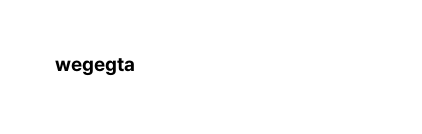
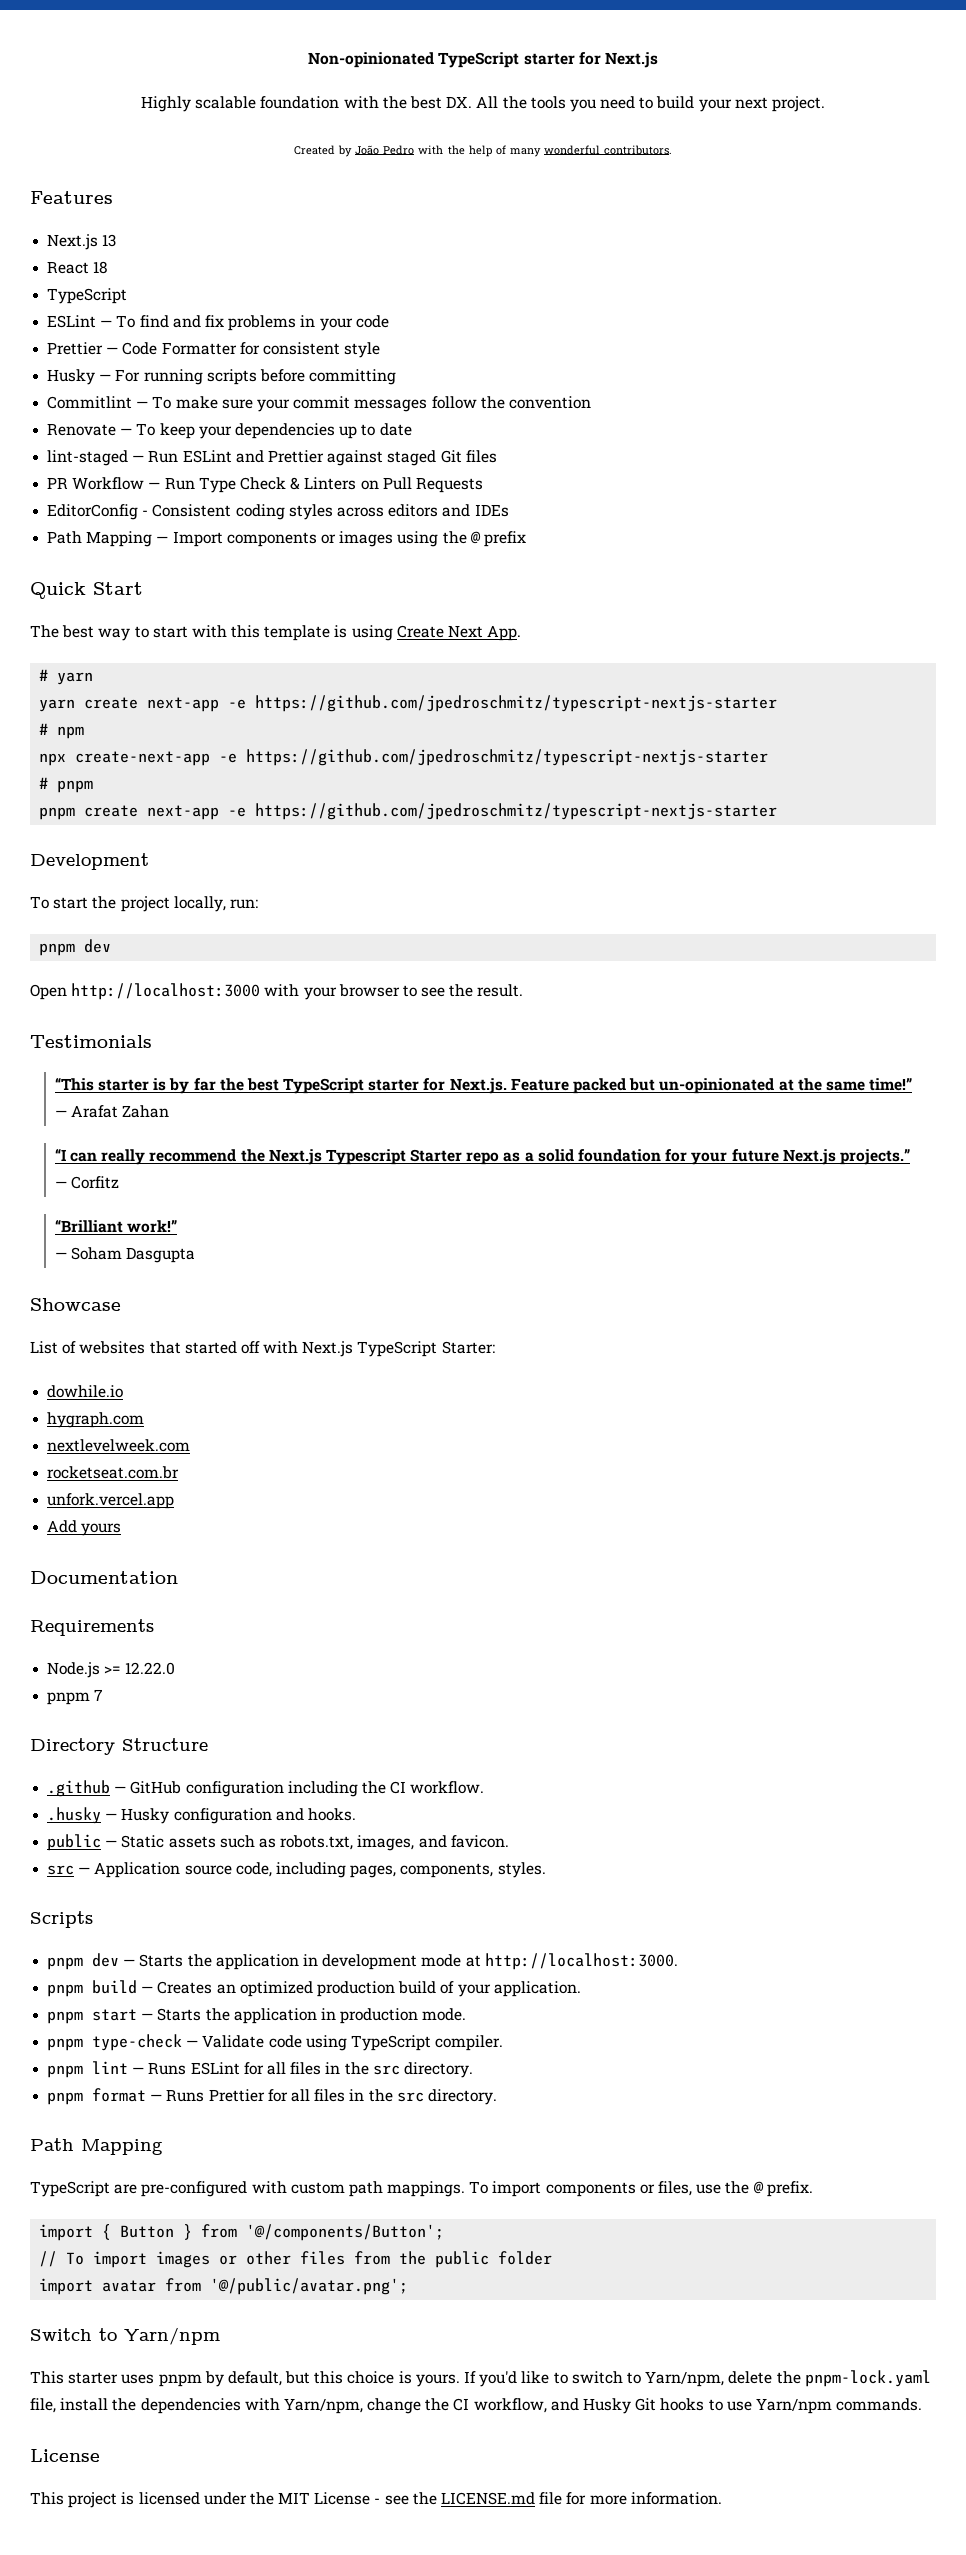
- wegegta
+ Non-opinionated TypeScript starter for Next.js
+ Highly scalable foundation with the best DX. All the tools you need to build your next project.
+ Created by João Pedro with the help of many wonderful contributors.
+ Features
+ Next.js 13
+ React 18
+ TypeScript
+ ESLint — To find and fix problems in your code
+ Prettier — Code Formatter for consistent style
+ Husky — For running scripts before committing
+ Commitlint — To make sure your commit messages follow the convention
+ Renovate — To keep your dependencies up to date
+ lint-staged — Run ESLint and Prettier against staged Git files
+ PR Workflow — Run Type Check & Linters on Pull Requests
+ EditorConfig - Consistent coding styles across editors and IDEs
+ Path Mapping — Import components or images using the @ prefix
+ Quick Start
+ The best way to start with this template is using Create Next App.
+ # yarn
+ yarn create next-app -e https://github.com/jpedroschmitz/typescript-nextjs-starter
+ # npm
+ npx create-next-app -e https://github.com/jpedroschmitz/typescript-nextjs-starter
+ # pnpm
+ pnpm create next-app -e https://github.com/jpedroschmitz/typescript-nextjs-starter
+ Development
+ To start the project locally, run:
+ pnpm dev
+ Open http://localhost:3000 with your browser to see the result.
+ Testimonials
+ “This starter is by far the best TypeScript starter for Next.js. Feature packed but un-opinionated at the same time!”
+ — Arafat Zahan
+ “I can really recommend the Next.js Typescript Starter repo as a solid foundation for your future Next.js projects.”
+ — Corfitz
+ “Brilliant work!”
+ — Soham Dasgupta
+ Showcase
+ List of websites that started off with Next.js TypeScript Starter:
+ dowhile.io
+ hygraph.com
+ nextlevelweek.com
+ rocketseat.com.br
+ unfork.vercel.app
+ Add yours
+ Documentation
+ Requirements
+ Node.js >= 12.22.0
+ pnpm 7
+ Directory Structure
+ .github — GitHub configuration including the CI workflow.
+ .husky — Husky configuration and hooks.
+ public — Static assets such as robots.txt, images, and favicon.
+ src — Application source code, including pages, components, styles.
+ Scripts
+ pnpm dev — Starts the application in development mode at http://localhost:3000.
+ pnpm build — Creates an optimized production build of your application.
+ pnpm start — Starts the application in production mode.
+ pnpm type-check — Validate code using TypeScript compiler.
+ pnpm lint — Runs ESLint for all files in the src directory.
+ pnpm format — Runs Prettier for all files in the src directory.
+ Path Mapping
+ TypeScript are pre-configured with custom path mappings. To import components or files, use the @ prefix.
+ import { Button } from '@/components/Button';
+ // To import images or other files from the public folder
+ import avatar from '@/public/avatar.png';
+ Switch to Yarn/npm
+ This starter uses pnpm by default, but this choice is yours. If you'd like to switch to Yarn/npm, delete the pnpm-lock.yaml file, install the dependencies with Yarn/npm, change the CI workflow, and Husky Git hooks to use Yarn/npm commands.
+ License
+ This project is licensed under the MIT License - see the LICENSE.md file for more information.

